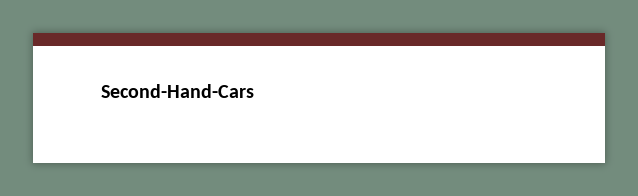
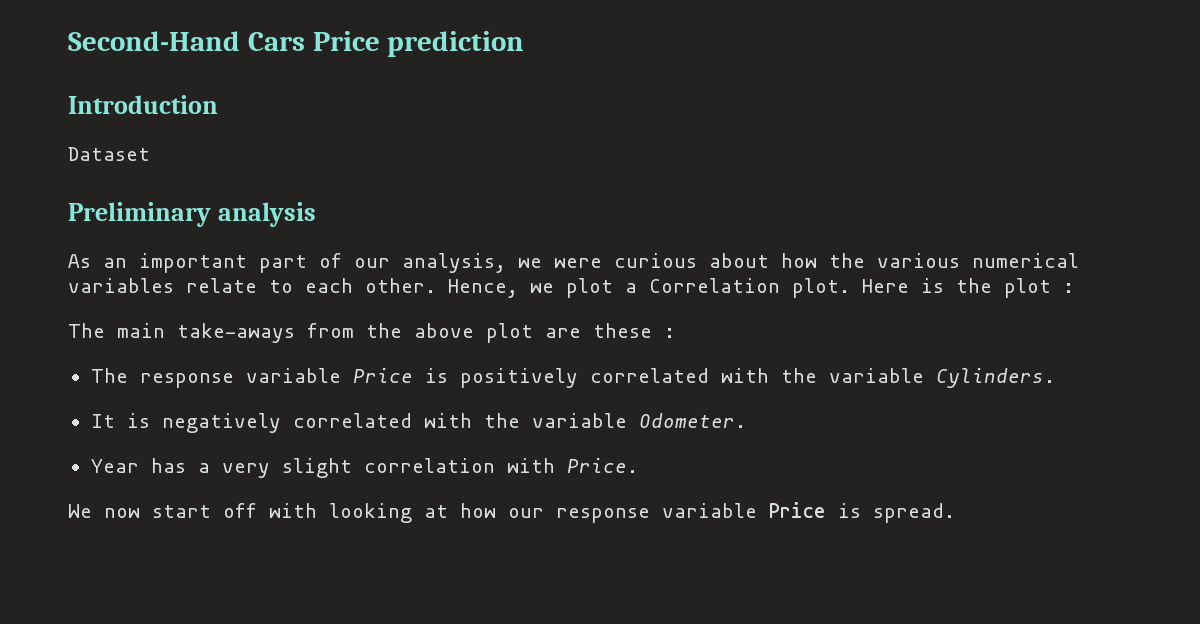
- Second-Hand-Cars
+ Second-Hand Cars Price prediction
+ Introduction
+ Dataset
+ Preliminary analysis
+ As an important part of our analysis, we were curious about how the various numerical variables relate to each other. Hence, we plot a Correlation plot. Here is the plot :
+ The main take-aways from the above plot are these :
+ The response variable Price is positively correlated with the variable Cylinders.
+ It is negatively correlated with the variable Odometer.
+ Year has a very slight correlation with Price.
+ We now start off with looking at how our response variable Price is spread.

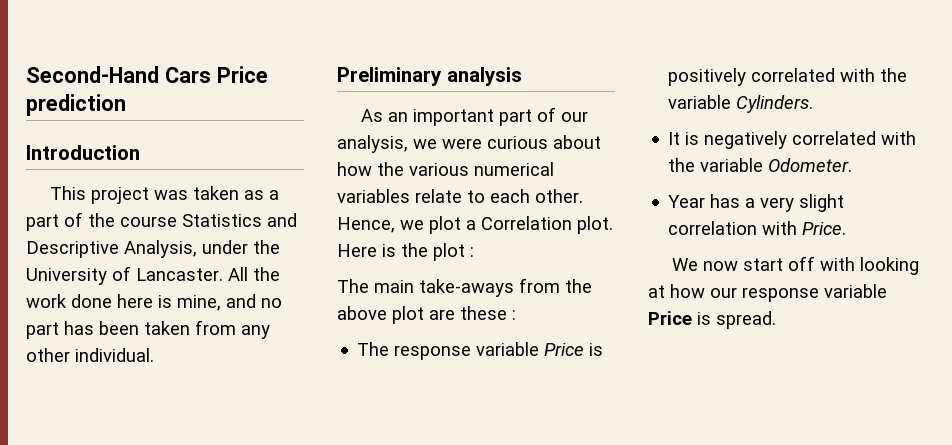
- Dataset
+ This project was taken as a part of the course Statistics and Descriptive Analysis, under the University of Lancaster. All the work done here is mine, and no part has been taken from any other individual.

